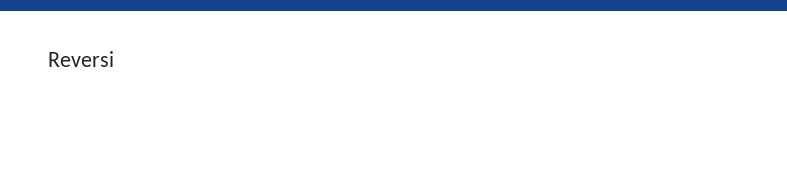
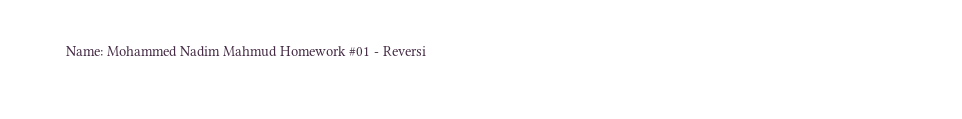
- Reversi
+ Name: Mohammed Nadim Mahmud Homework #01 - Reversi

